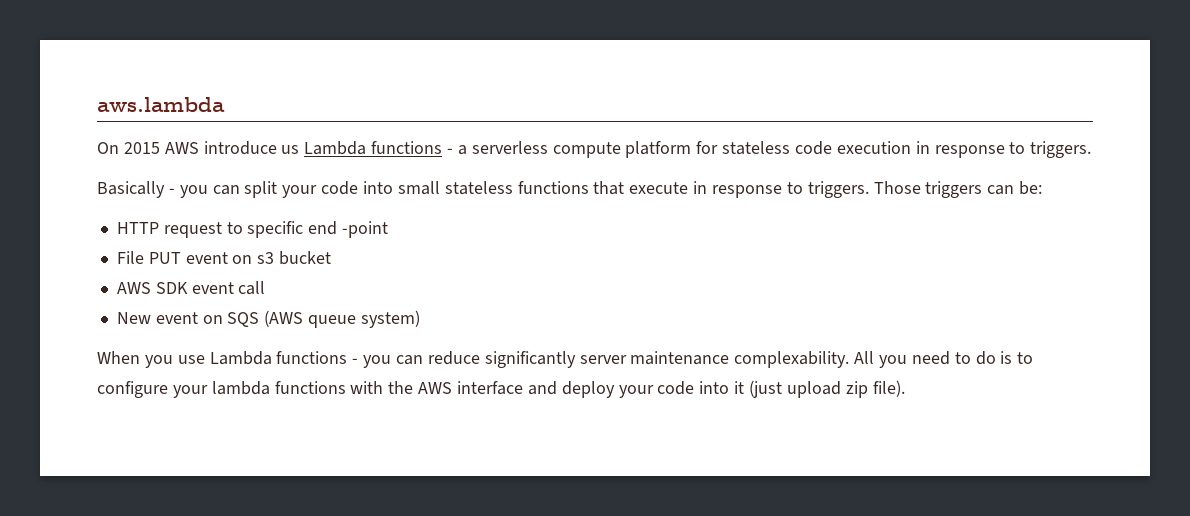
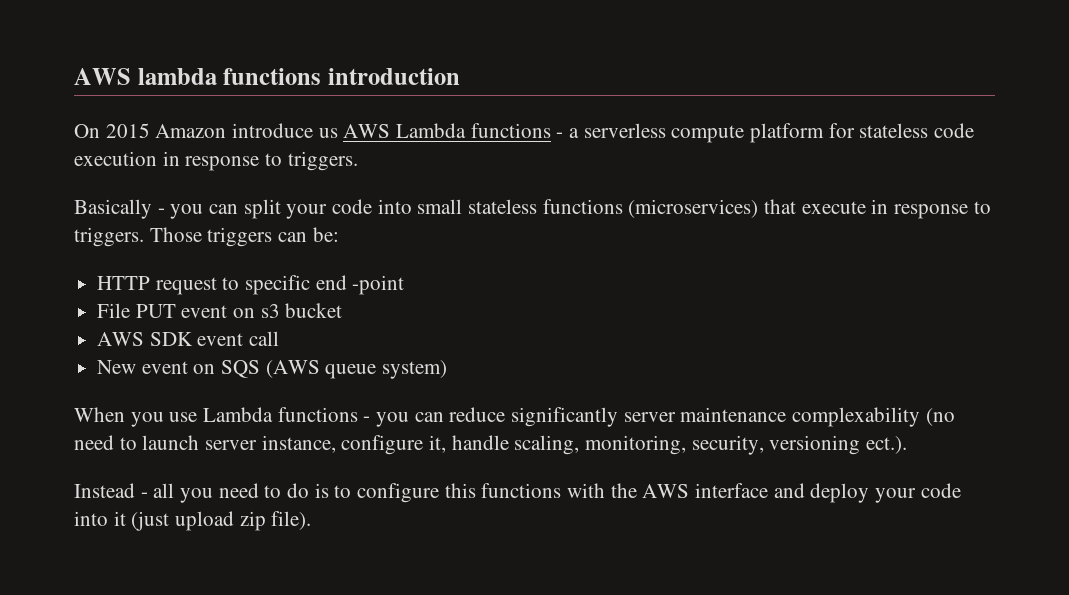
- aws.lambda
+ AWS lambda functions introduction
- On 2015 AWS introduce us Lambda functions - a serverless compute platform for stateless code execution in response to triggers.
+ On 2015 Amazon introduce us AWS Lambda functions - a serverless compute platform for stateless code execution in response to triggers.
- Basically - you can split your code into small stateless functions that execute in response to triggers.
+ Basically - you can split your code into small stateless functions (microservices) that execute in response to triggers.
- When you use Lambda functions - you can reduce significantly server maintenance complexability. All you need to do is to configure your lambda functions with the AWS interface and deploy your code into it (just upload zip file).
+ When you use Lambda functions - you can reduce significantly server maintenance complexability (no need to launch server instance, configure it, handle scaling, monitoring, security, versioning ect.).
+ Instead - all you need to do is to configure this functions with the AWS interface and deploy your code into it (just upload zip file).

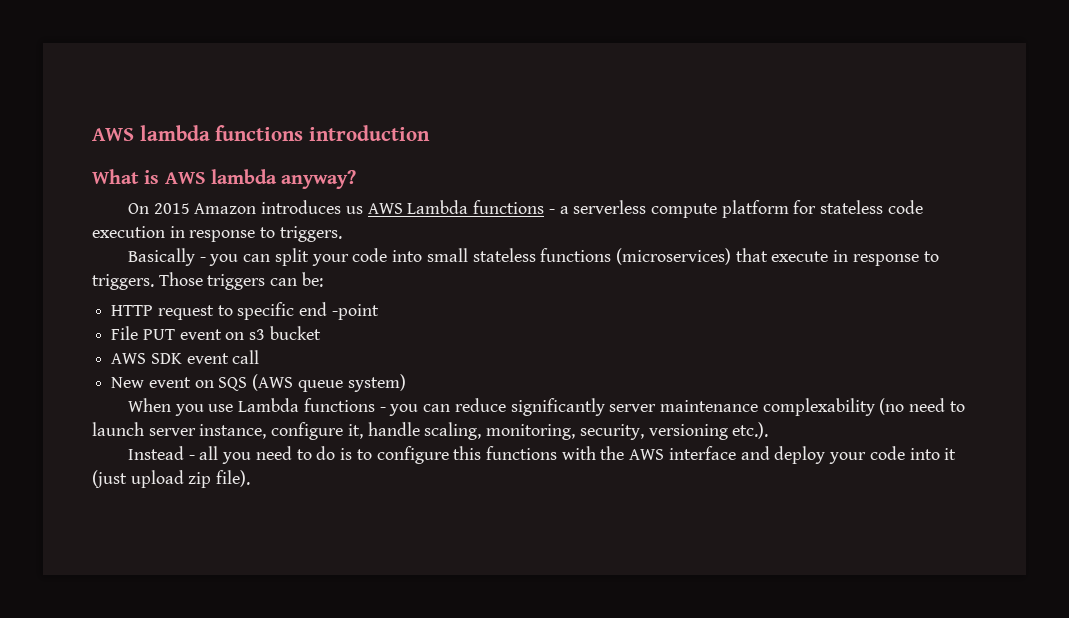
+ What is AWS lambda anyway?
- On 2015 Amazon introduce us AWS Lambda functions - a serverless compute platform for stateless code execution in response to triggers.
+ On 2015 Amazon introduces us AWS Lambda functions - a serverless compute platform for stateless code execution in response to triggers.
- When you use Lambda functions - you can reduce significantly server maintenance complexability (no need to launch server instance, configure it, handle scaling, monitoring, security, versioning ect.).
+ When you use Lambda functions - you can reduce significantly server maintenance complexability (no need to launch server instance, configure it, handle scaling, monitoring, security, versioning etc.).

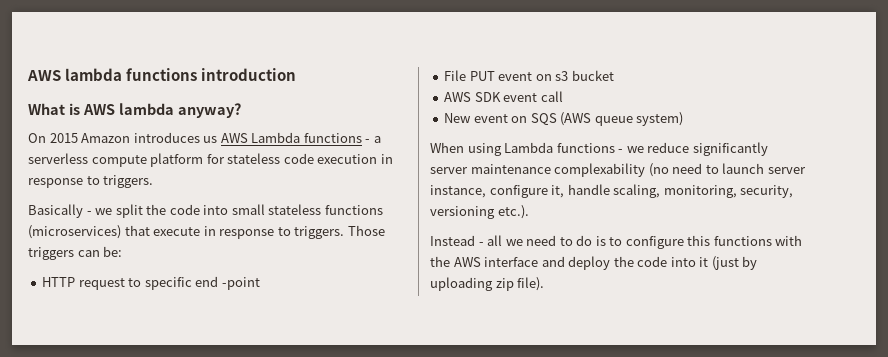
- Basically - you can split your code into small stateless functions (microservices) that execute in response to triggers.
+ Basically - we split the code into small stateless functions (microservices) that execute in response to triggers.
- When you use Lambda functions - you can reduce significantly server maintenance complexability (no need to launch server instance, configure it, handle scaling, monitoring, security, versioning etc.).
+ When using Lambda functions - we reduce significantly server maintenance complexability (no need to launch server instance, configure it, handle scaling, monitoring, security, versioning etc.).
- Instead - all you need to do is to configure this functions with the AWS interface and deploy your code into it (just upload zip file).
+ Instead - all we need to do is to configure this functions with the AWS interface and deploy the code into it (just by uploading zip file).

